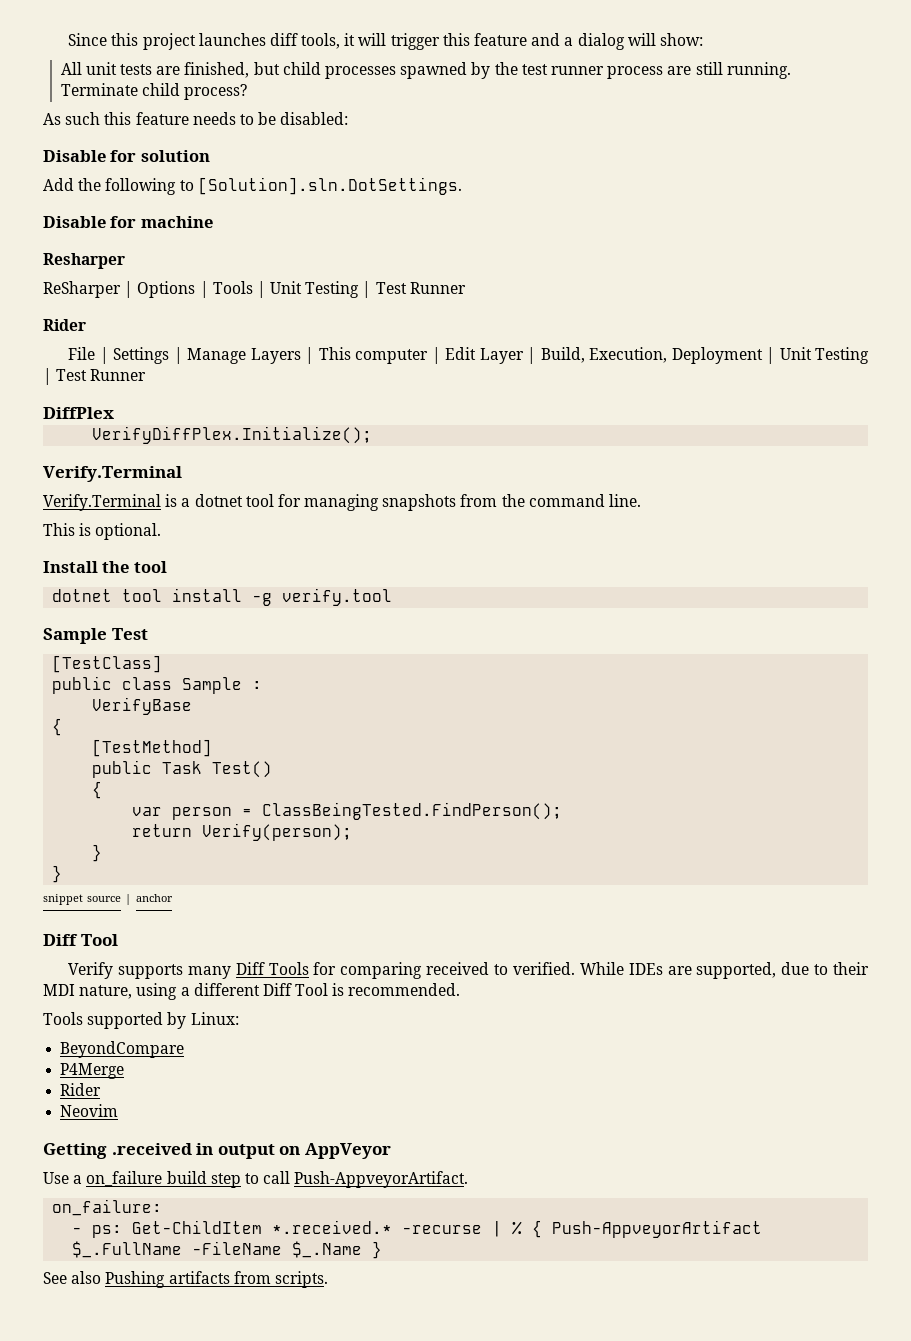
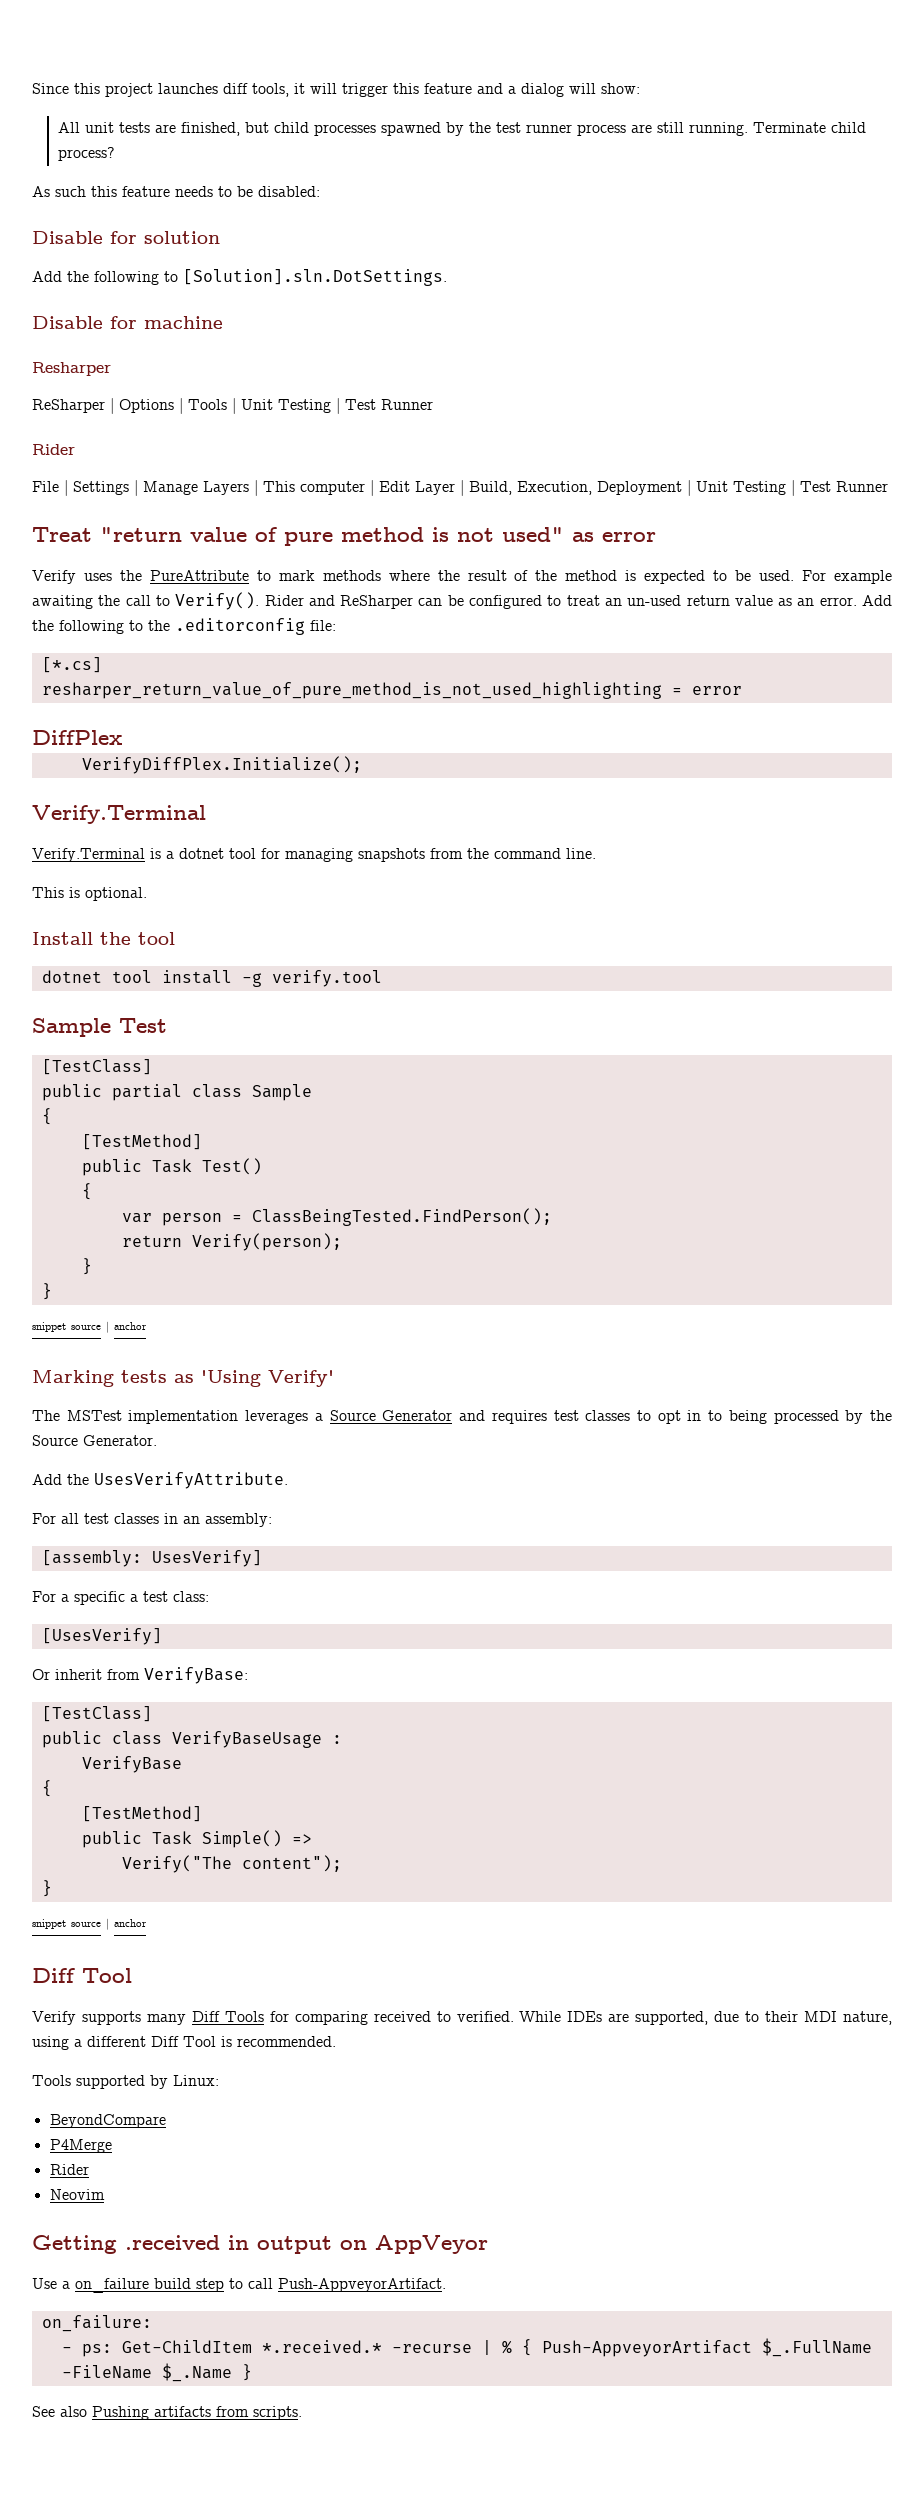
+ Treat "return value of pure method is not used" as error
+ Verify uses the PureAttribute to mark methods where the result of the method is expected to be used. For example awaiting the call to Verify(). Rider and ReSharper can be configured to treat an un-used return value as an error. Add the following to the .editorconfig file:
+ [*.cs]
+ resharper_return_value_of_pure_method_is_not_used_highlighting = error
- public class Sample :
- VerifyBase
+ public partial class Sample
+ Marking tests as 'Using Verify'
+ The MSTest implementation leverages a Source Generator and requires test classes to opt in to being processed by the Source Generator.
+ Add the UsesVerifyAttribute.
+ For all test classes in an assembly:
+ [assembly: UsesVerify]
+ For a specific a test class:
+ [UsesVerify]
+ Or inherit from VerifyBase:
+ [TestClass]
+ public class VerifyBaseUsage :
+ VerifyBase
+ {
+ [TestMethod]
+ public Task Simple() =>
+ Verify("The content");
+ }
+ snippet source | anchor

